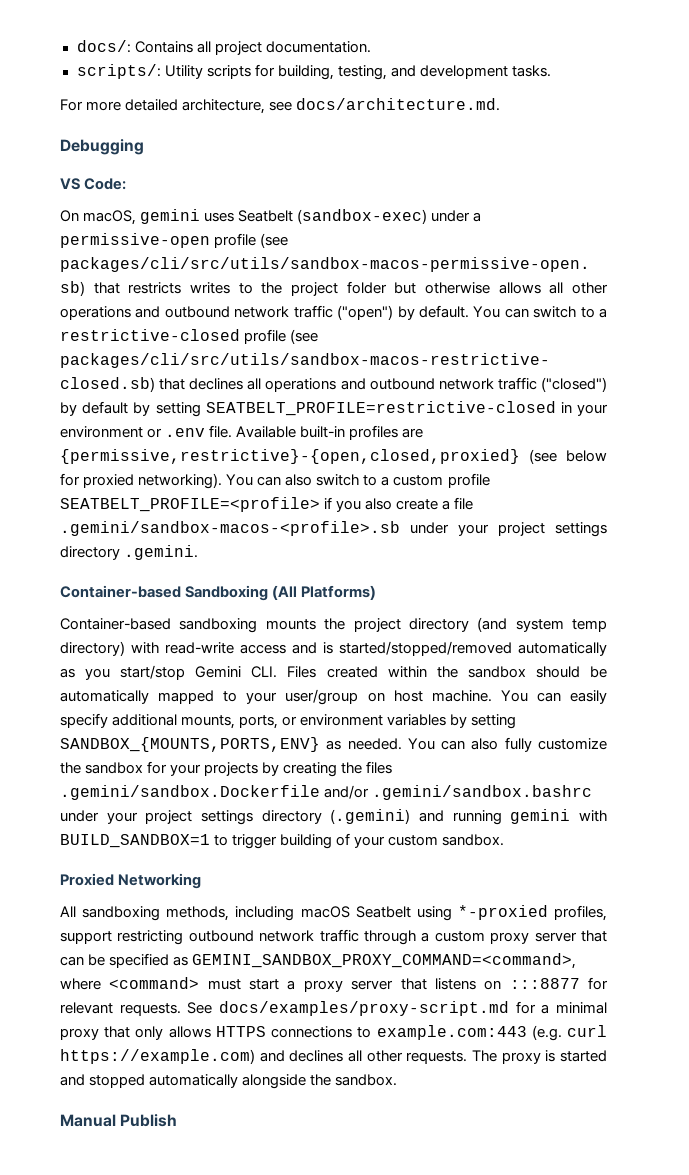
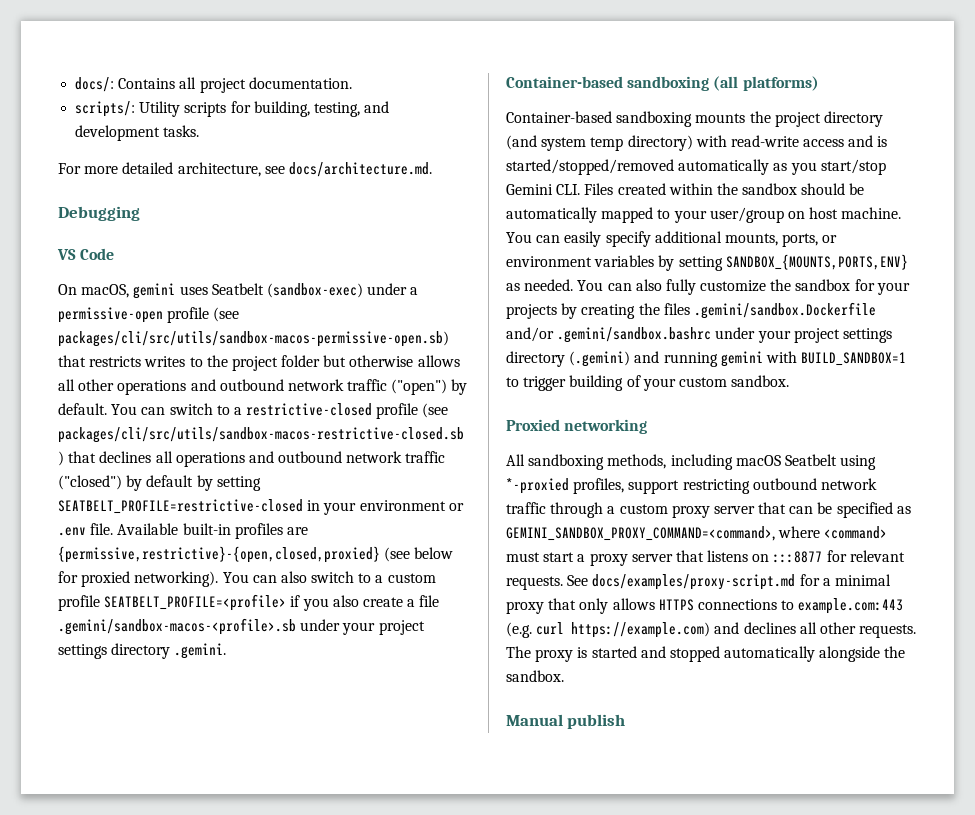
- VS Code:
+ VS Code
- Container-based Sandboxing (All Platforms)
+ Container-based sandboxing (all platforms)
- Proxied Networking
+ Proxied networking
- Manual Publish
+ Manual publish

